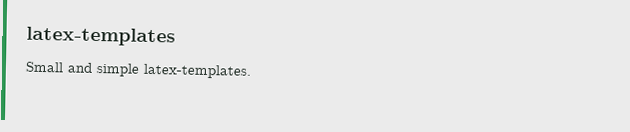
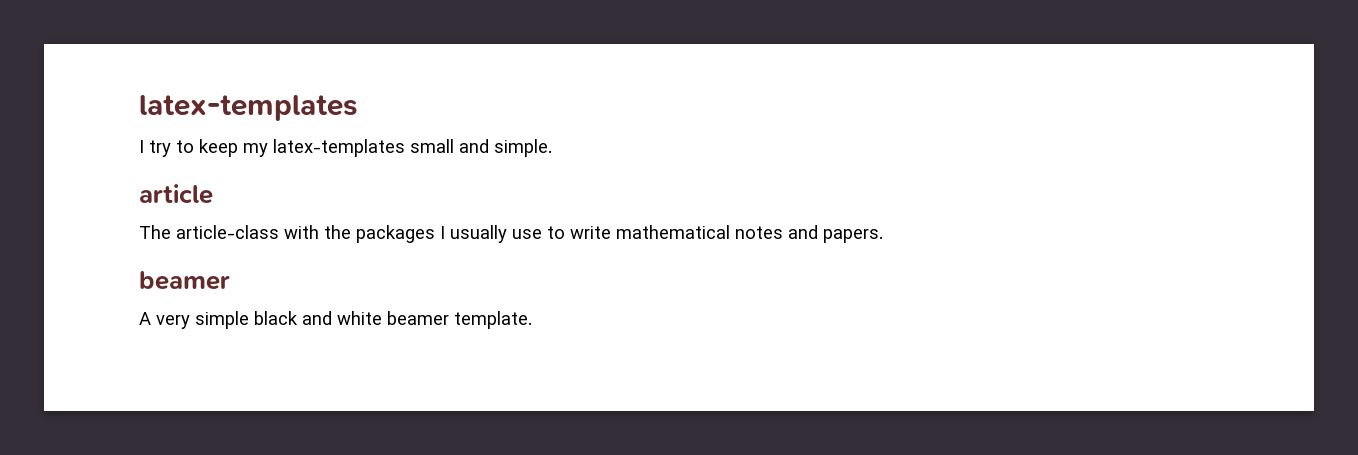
- Small and simple latex-templates.
+ I try to keep my latex-templates small and simple.
+ article
+ The article-class with the packages I usually use to write mathematical notes and papers.
+ beamer
+ A very simple black and white beamer template.

